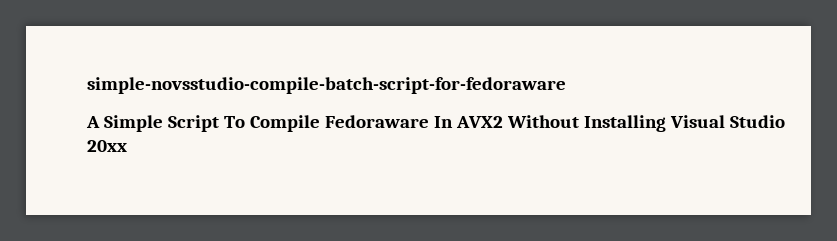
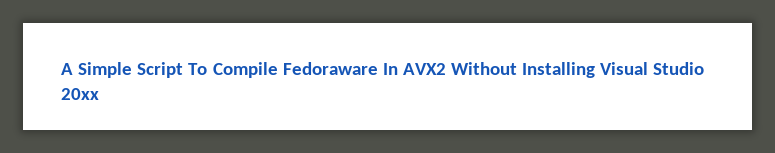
- simple-novsstudio-compile-batch-script-for-fedoraware

